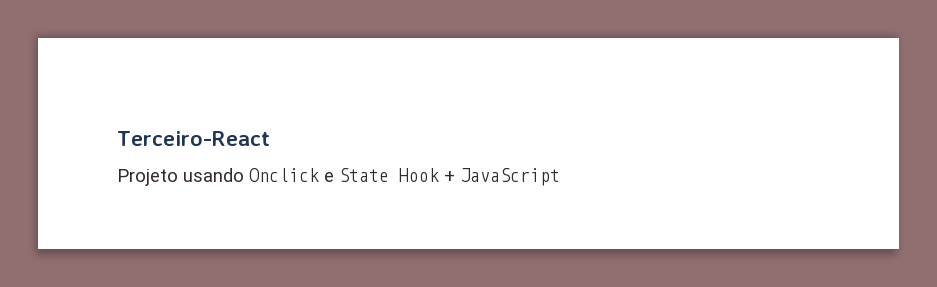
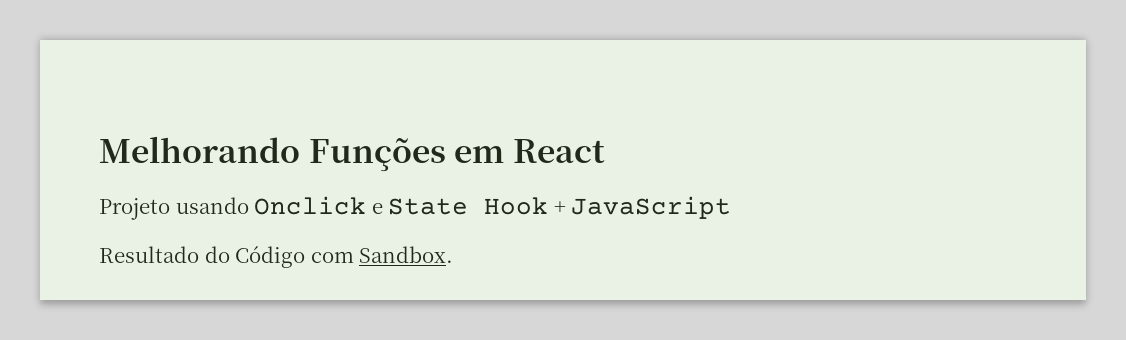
- Terceiro-React
+ Melhorando Funções em React
+ Resultado do Código com Sandbox.

